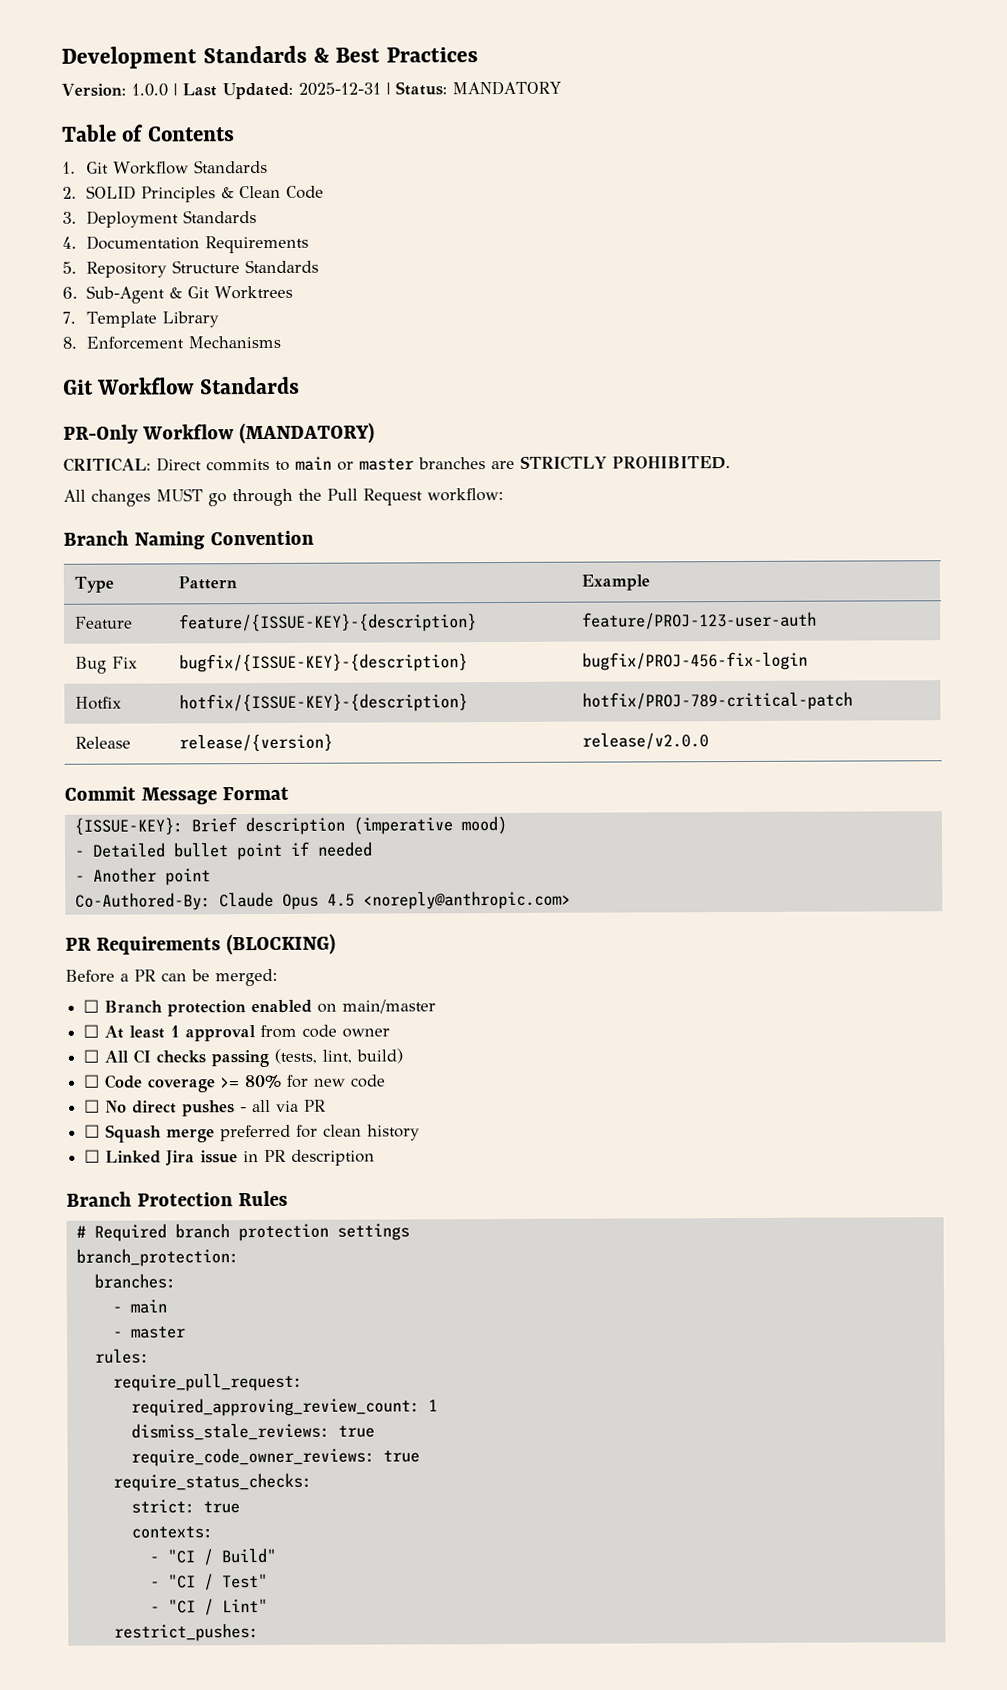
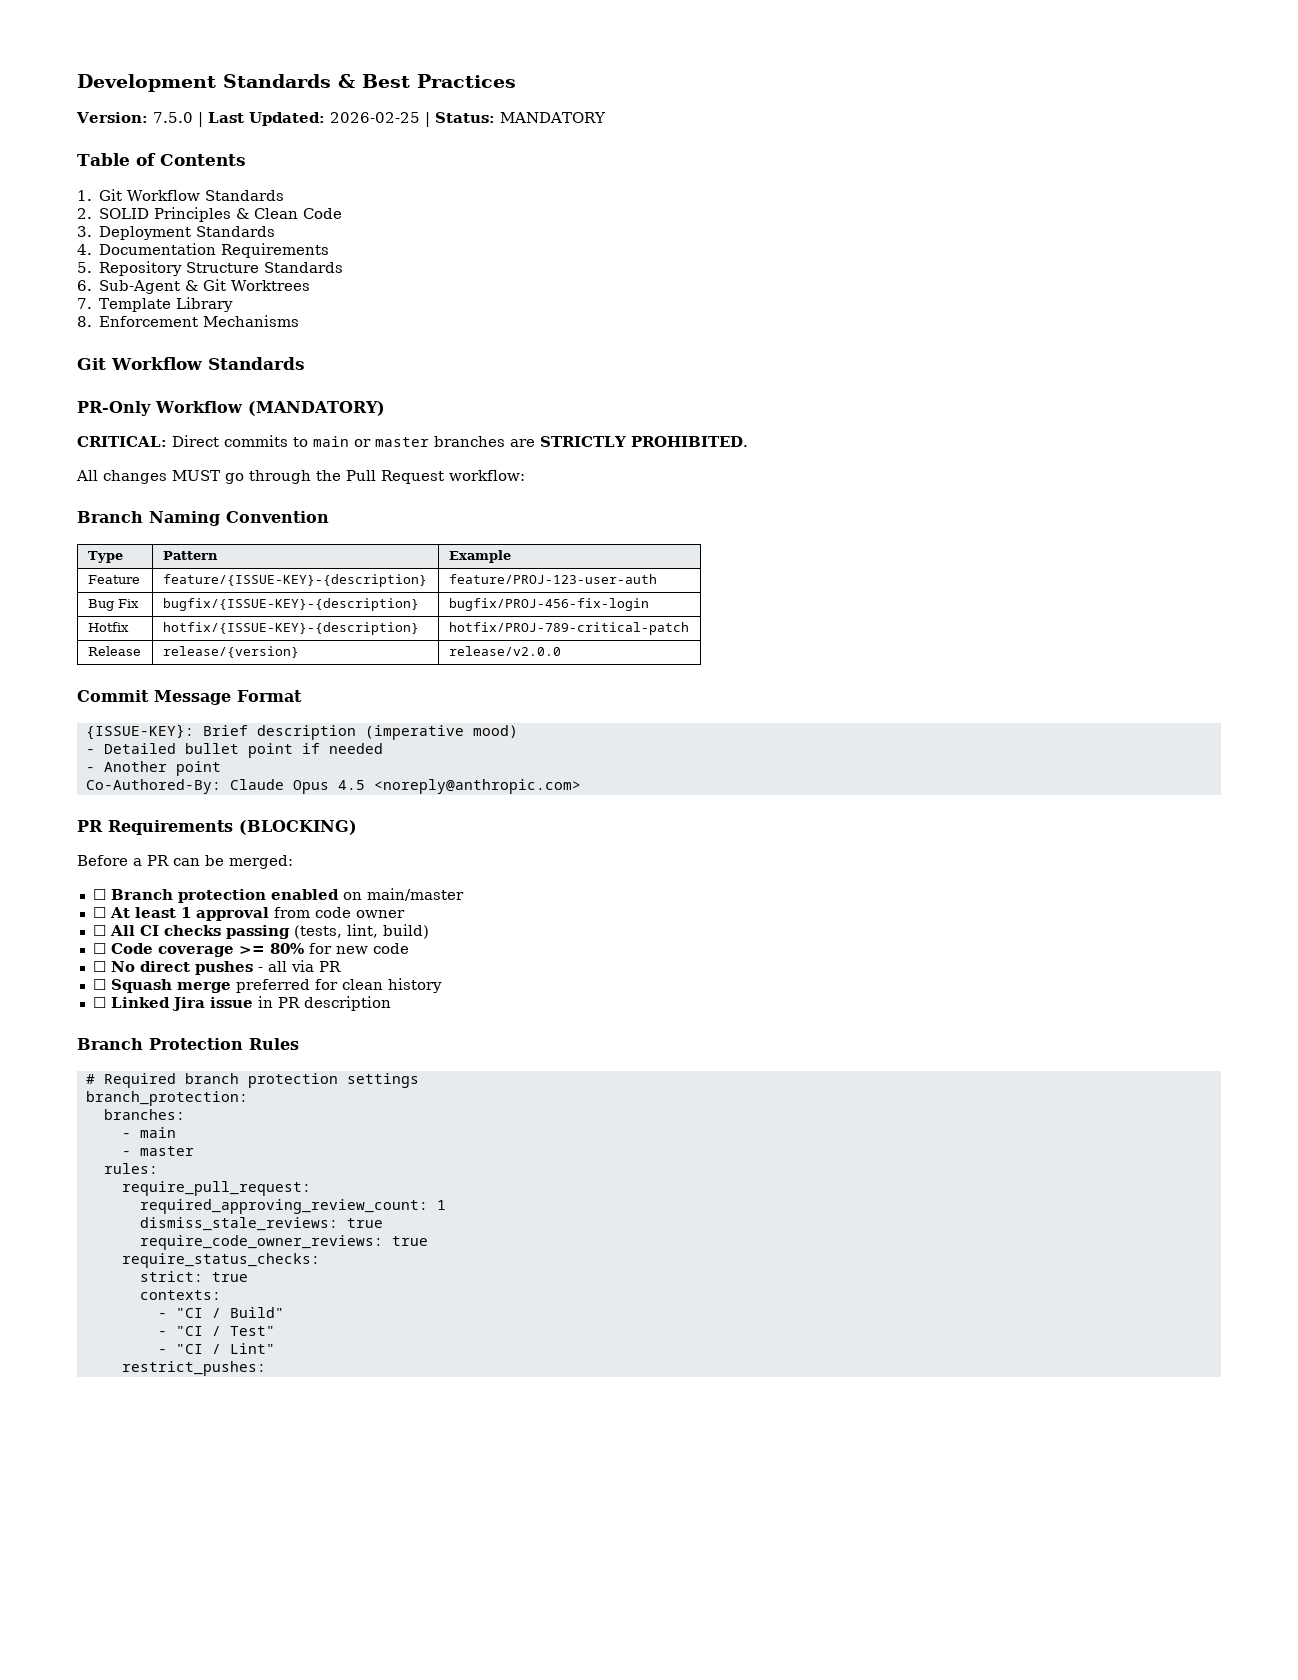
- Version: 1.0.0 | Last Updated: 2025-12-31 | Status: MANDATORY
+ Version: 7.5.0 | Last Updated: 2026-02-25 | Status: MANDATORY

